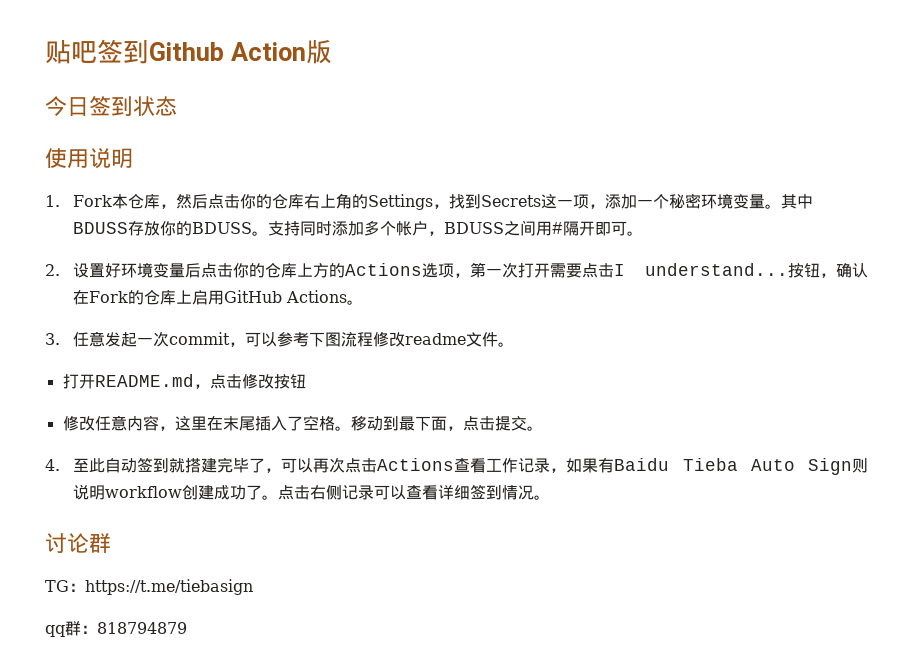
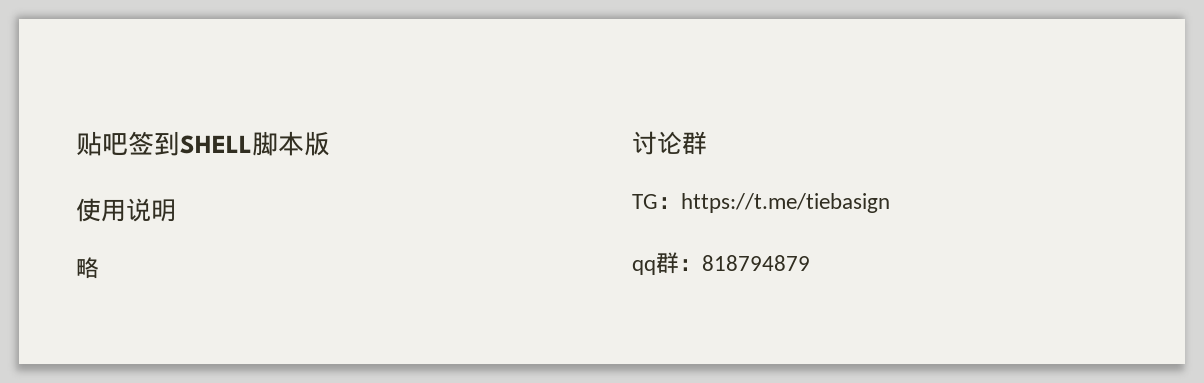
- 贴吧签到Github Action版
+ 贴吧签到SHELL脚本版
- 今日签到状态
- 1. Fork本仓库，然后点击你的仓库右上角的Settings，找到Secrets这一项，添加一个秘密环境变量。其中BDUSS存放你的BDUSS。支持同时添加多个帐户，BDUSS之间用#隔开即可。
- 2.设置好环境变量后点击你的仓库上方的Actions选项，第一次打开需要点击I understand...按钮，确认在Fork的仓库上启用GitHub Actions。
- 3.任意发起一次commit，可以参考下图流程修改readme文件。
- 打开README.md，点击修改按钮
- 修改任意内容，这里在末尾插入了空格。移动到最下面，点击提交。
- 4.至此自动签到就搭建完毕了，可以再次点击Actions查看工作记录，如果有Baidu Tieba Auto Sign则说明workflow创建成功了。点击右侧记录可以查看详细签到情况。
+ 略

